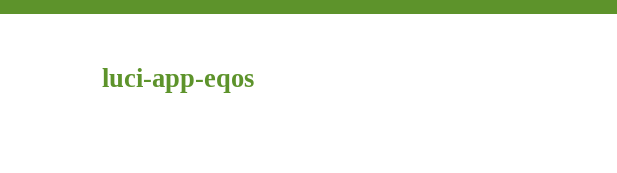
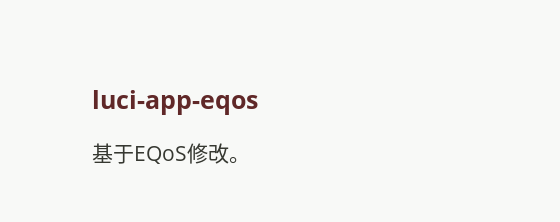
+ 基于EQoS修改。

